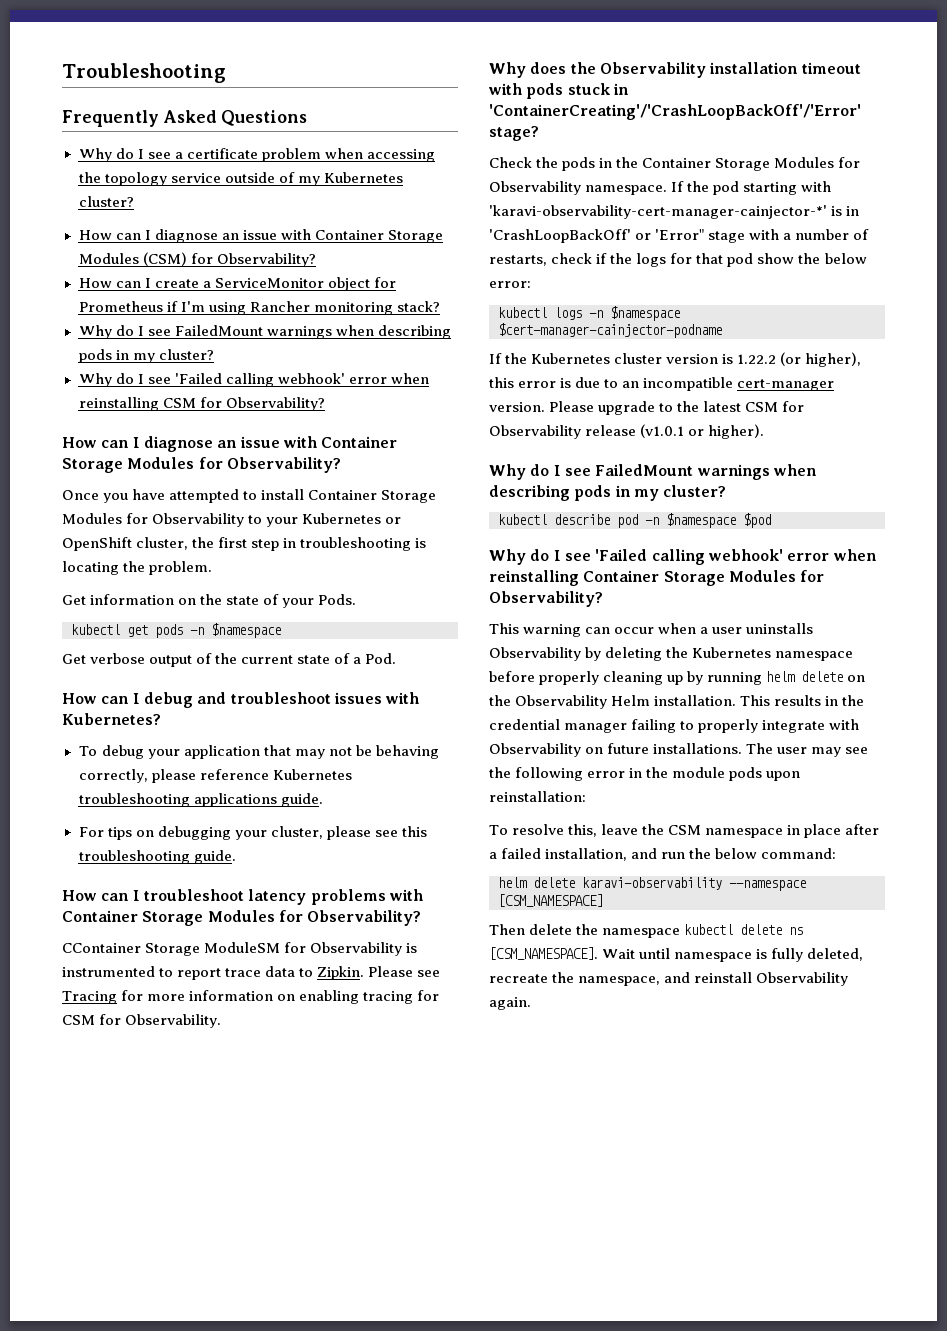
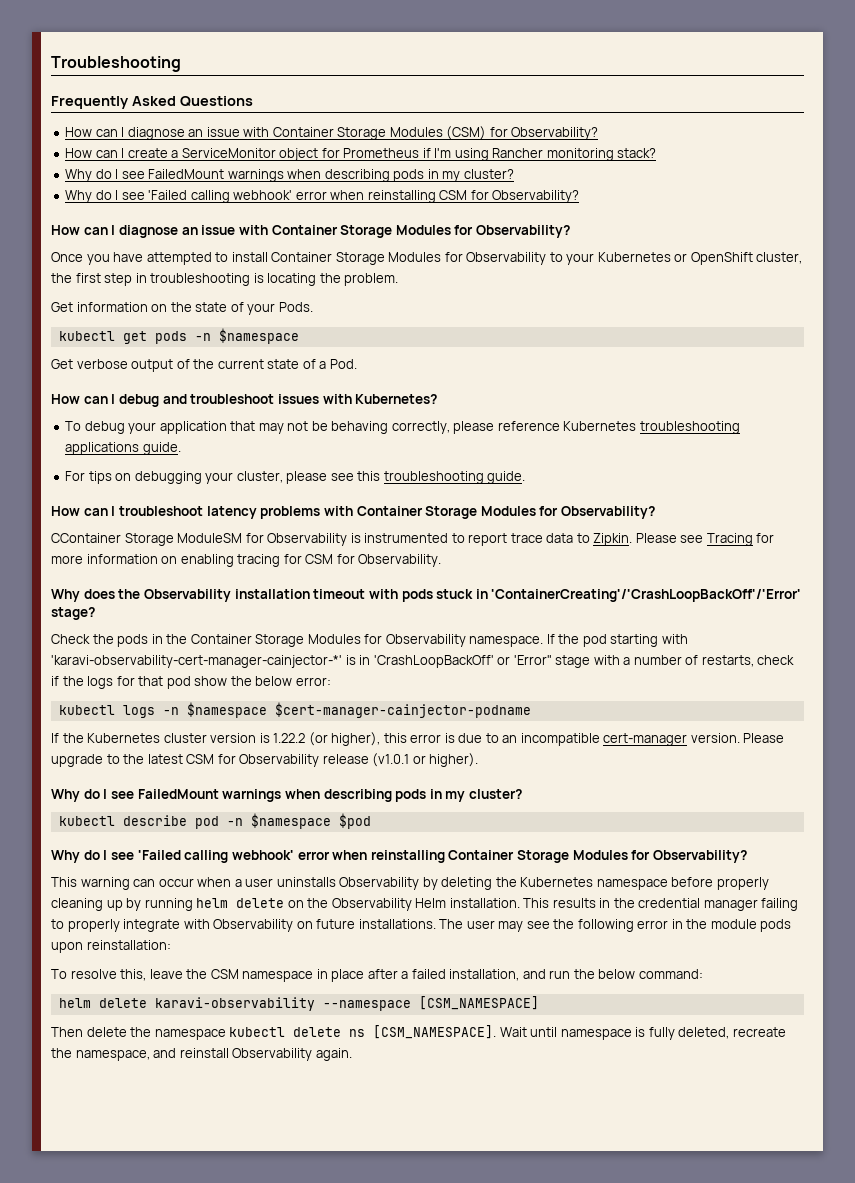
- Why do I see a certificate problem when accessing the topology service outside of my Kubernetes cluster?

